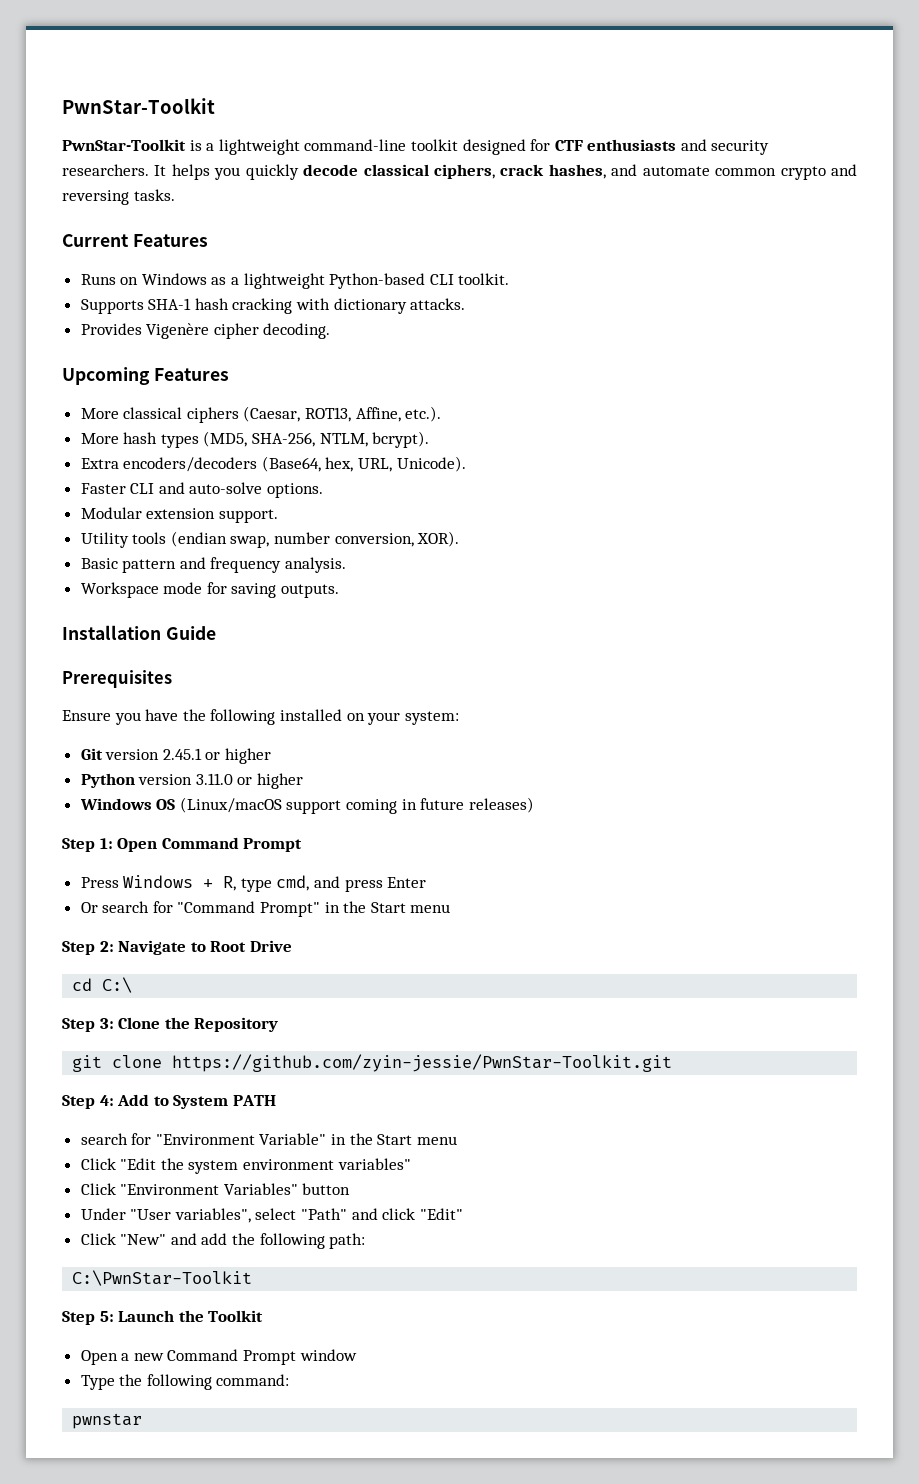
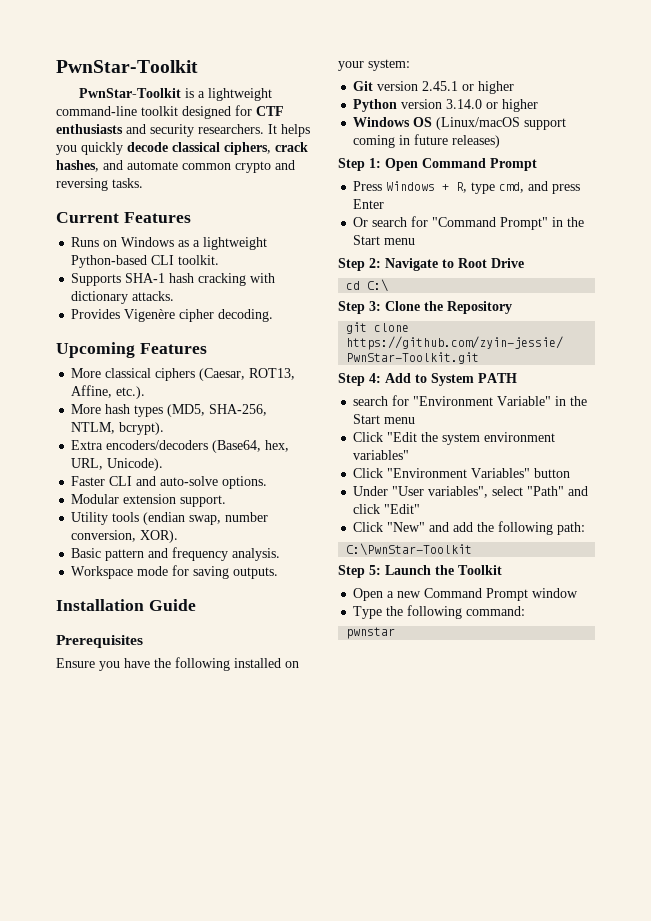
- Python version 3.11.0 or higher
+ Python version 3.14.0 or higher

